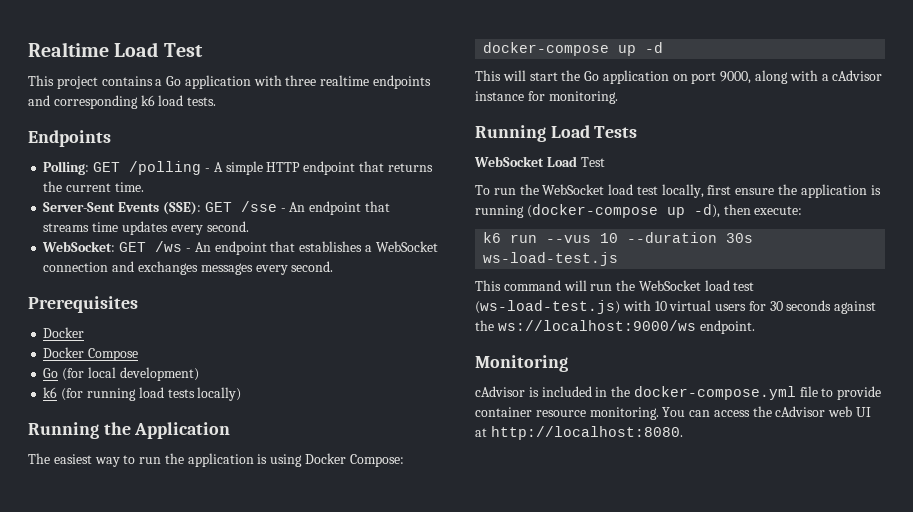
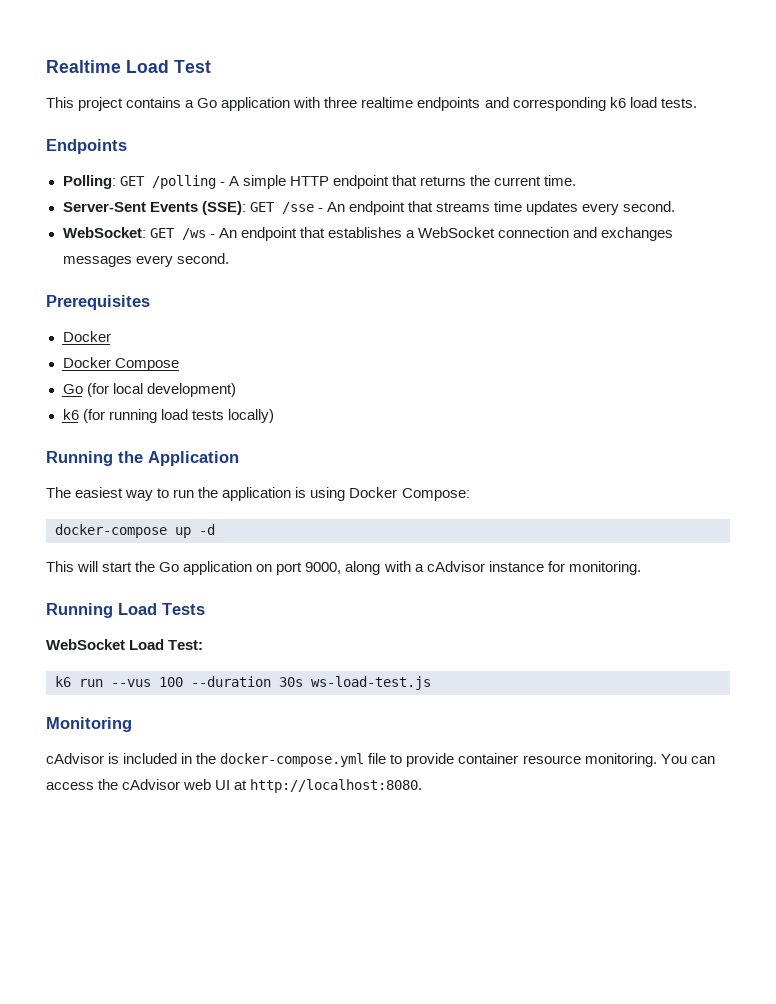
- WebSocket Load Test
- To run the WebSocket load test locally, first ensure the application is running (docker-compose up -d), then execute:
+ WebSocket Load Test:
- k6 run --vus 10 --duration 30s ws-load-test.js
+ k6 run --vus 100 --duration 30s ws-load-test.js
- This command will run the WebSocket load test (ws-load-test.js) with 10 virtual users for 30 seconds against the ws://localhost:9000/ws endpoint.

